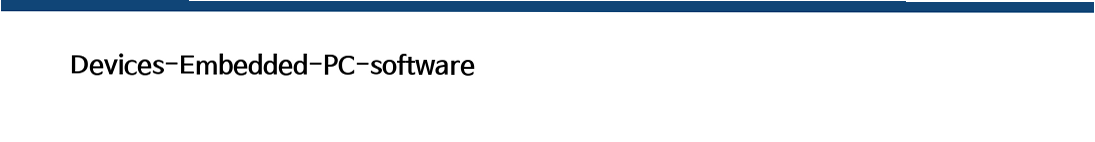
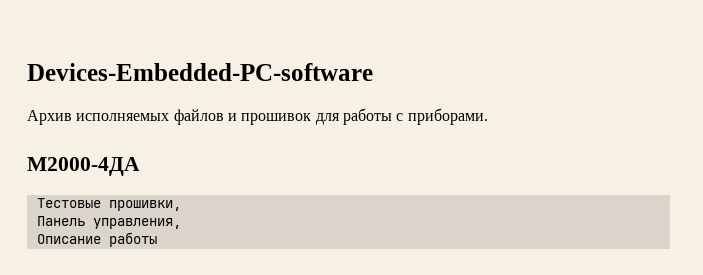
+ Архив исполняемых файлов и прошивок для работы с приборами.
+ М2000-4ДА
+ Тестовые прошивки,
+ Панель управления,
+ Описание работы

